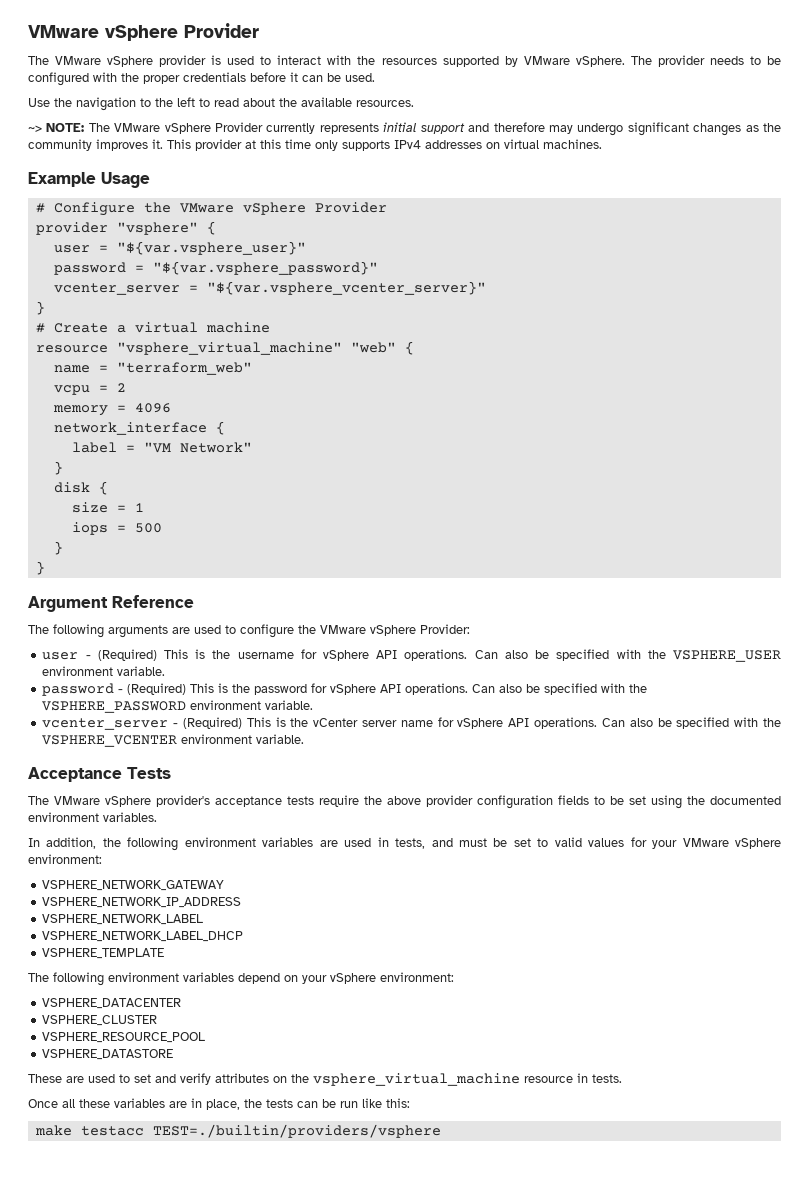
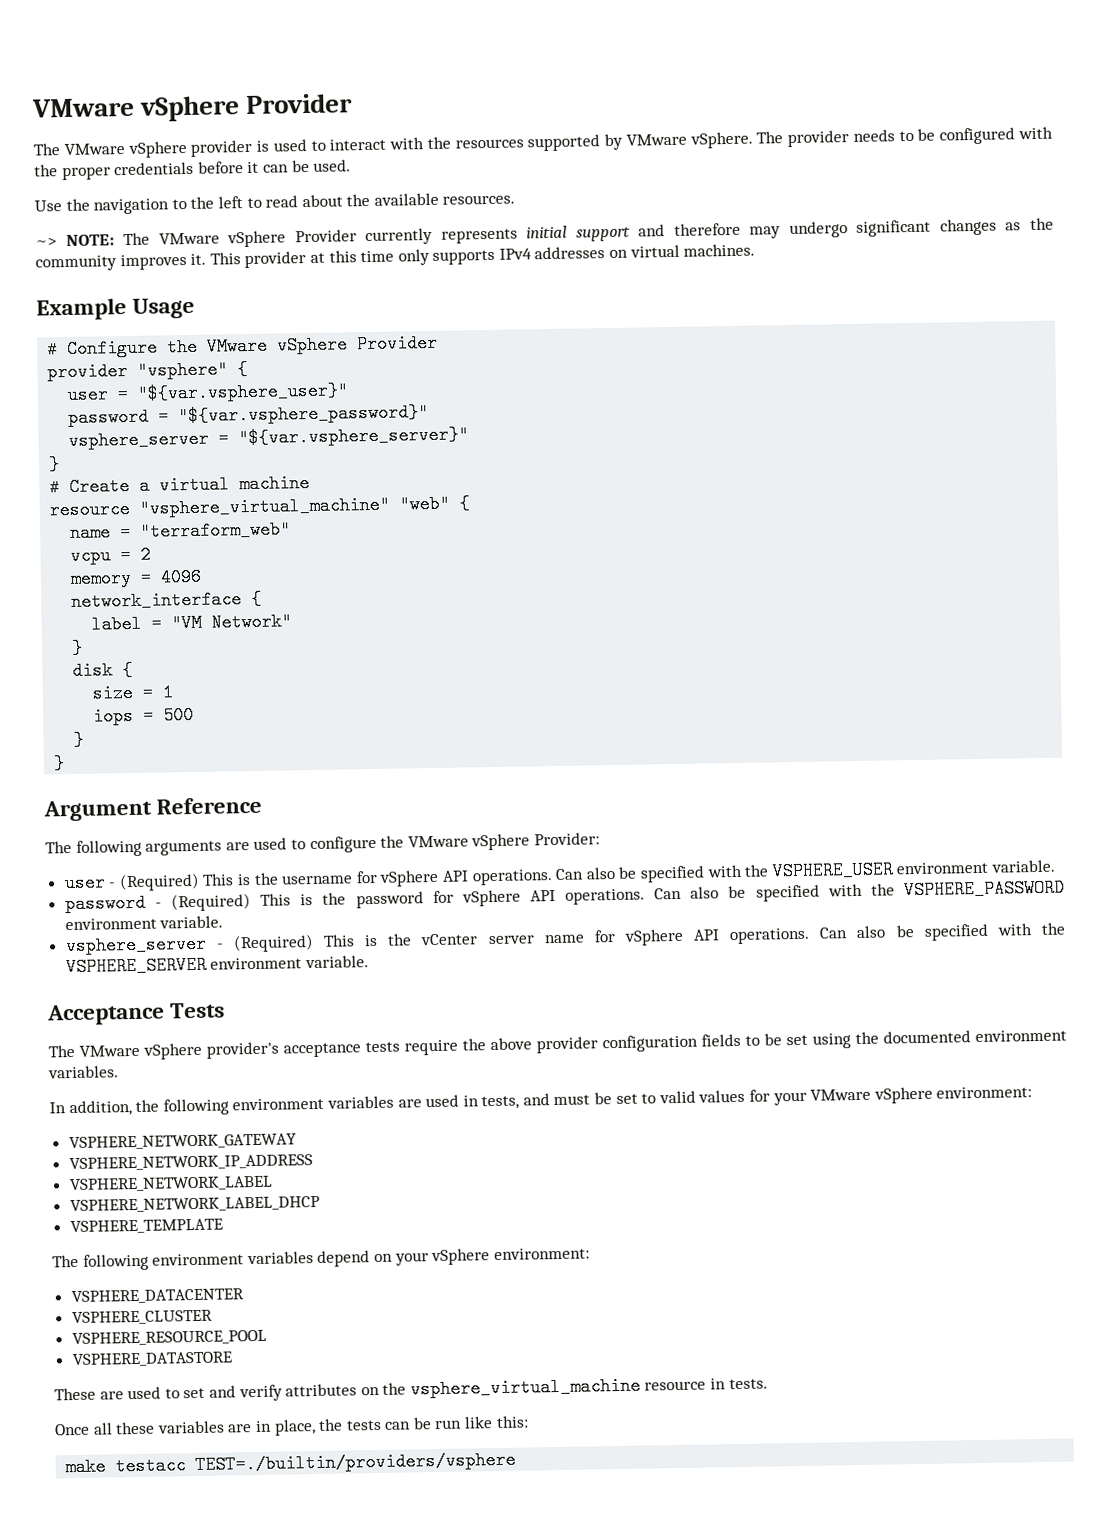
- vcenter_server = "${var.vsphere_vcenter_server}"
+ vsphere_server = "${var.vsphere_server}"
- vcenter_server - (Required) This is the vCenter server name for vSphere API operations.
+ vsphere_server - (Required) This is the vCenter server name for vSphere API operations.
- Can also be specified with the VSPHERE_VCENTER environment variable.
+ Can also be specified with the VSPHERE_SERVER environment variable.

